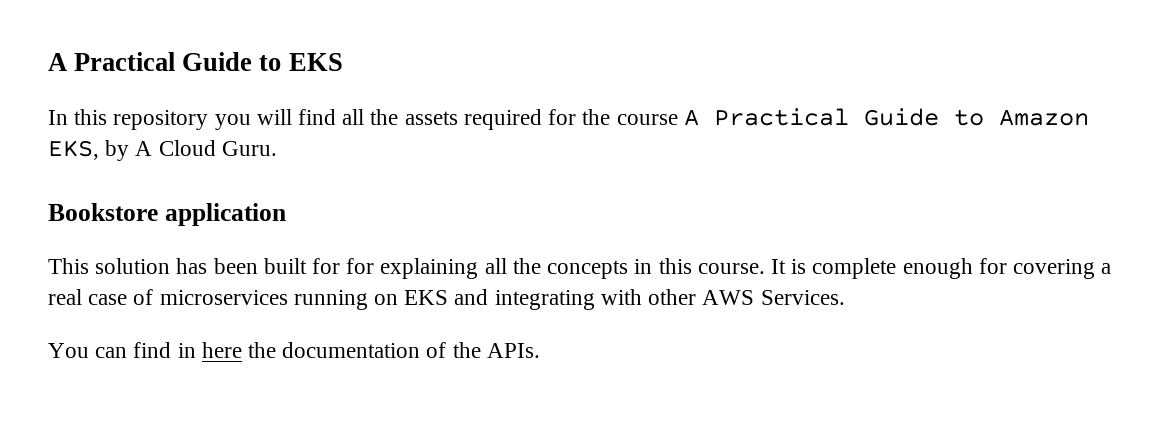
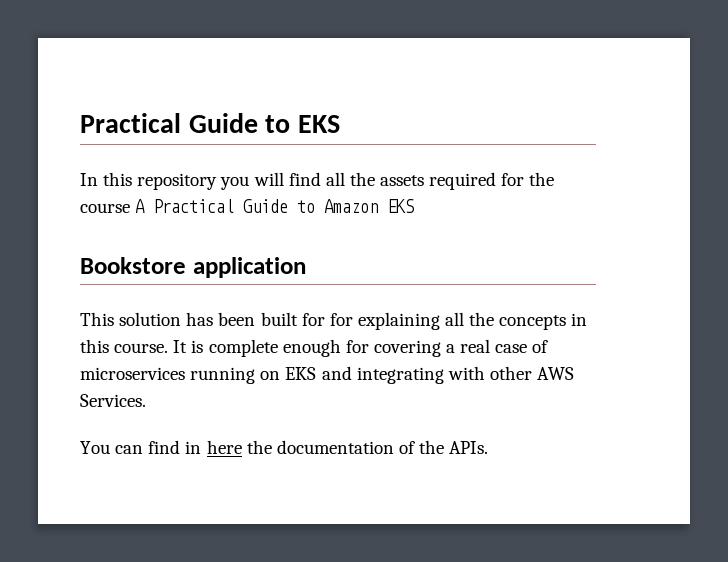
- A Practical Guide to EKS
+ Practical Guide to EKS
- In this repository you will find all the assets required for the course A Practical Guide to Amazon EKS, by A Cloud Guru.
+ In this repository you will find all the assets required for the course A Practical Guide to Amazon EKS

